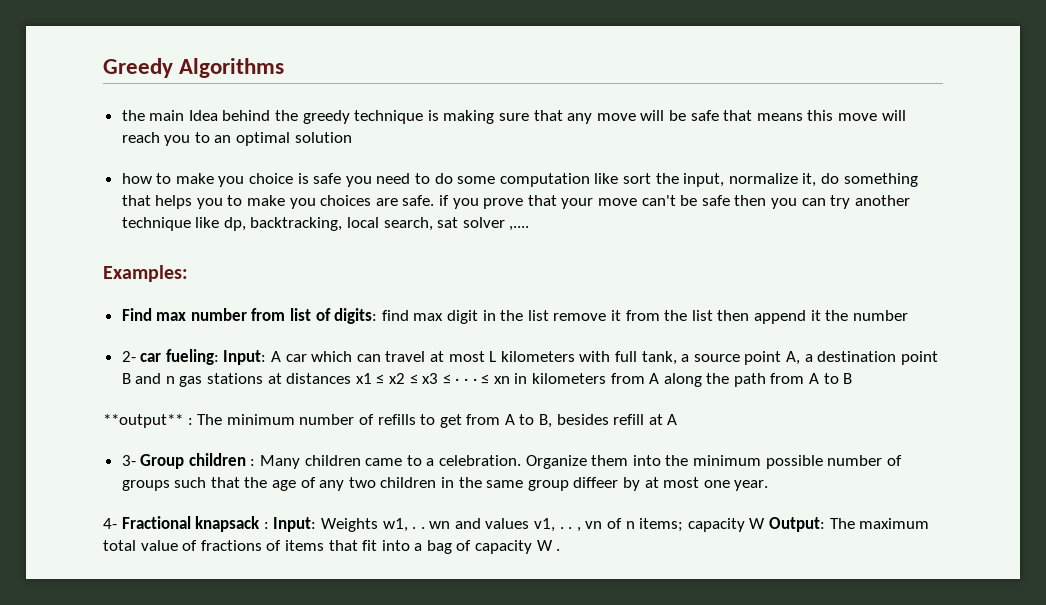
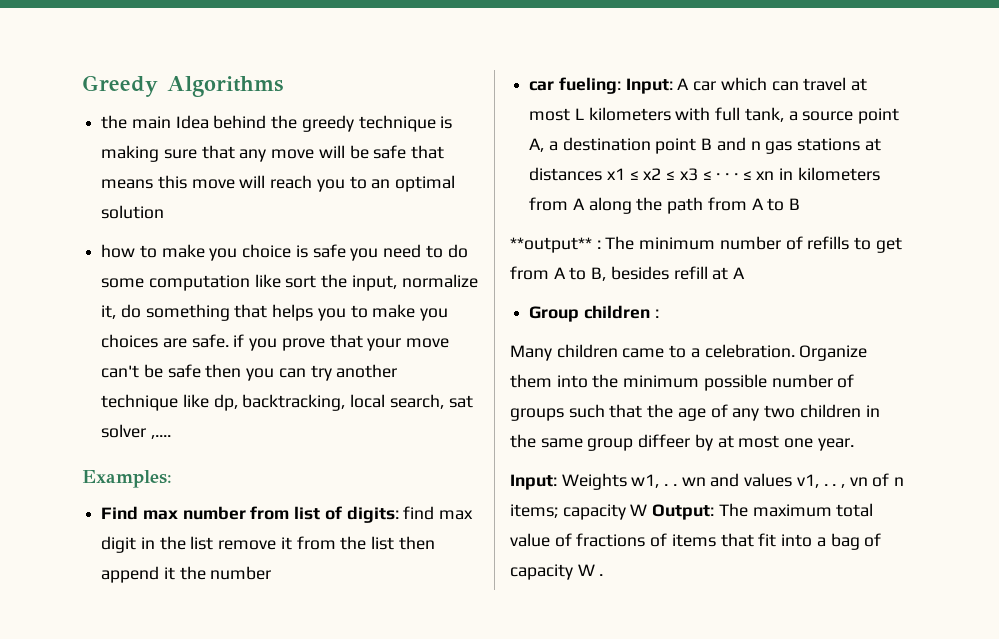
- 2- car fueling: Input: A car which can travel at most L kilometers with full tank, a source point A, a destination point B and n gas stations at distances x1 ≤ x2 ≤ x3 ≤ · · · ≤ xn in kilometers from A along the path from A to B
+ car fueling: Input: A car which can travel at most L kilometers with full tank, a source point A, a destination point B and n gas stations at distances x1 ≤ x2 ≤ x3 ≤ · · · ≤ xn in kilometers from A along the path from A to B
- 3- Group children : Many children came to a celebration.
+ Group children :
+ Many children came to a celebration.
- 4- Fractional knapsack : Input: Weights w1, . . wn and values v1, . . , vn of n items; capacity W Output: The maximum total value of fractions of items that fit into a bag of capacity W .
+ Input: Weights w1, . . wn and values v1, . . , vn of n items; capacity W Output: The maximum total value of fractions of items that fit into a bag of capacity W .

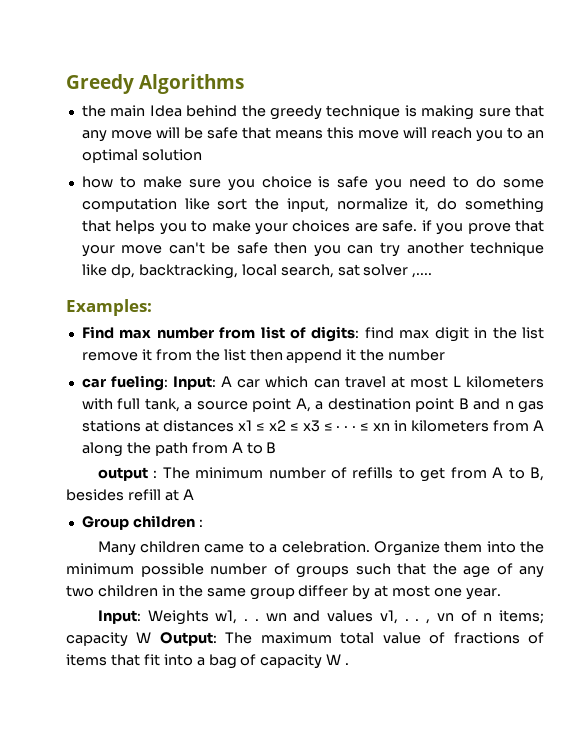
- how to make you choice is safe you need to do some computation like sort the input, normalize it, do something that helps you to make you choices are safe. if you prove that your move can't be safe then you can try another technique like dp, backtracking, local search, sat solver ,....
+ how to make sure you choice is safe you need to do some computation like sort the input, normalize it, do something that helps you to make your choices are safe. if you prove that your move can't be safe then you can try another technique like dp, backtracking, local search, sat solver ,....
- **output** : The minimum number of refills to get from A to B, besides refill at A
+ output : The minimum number of refills to get from A to B, besides refill at A

